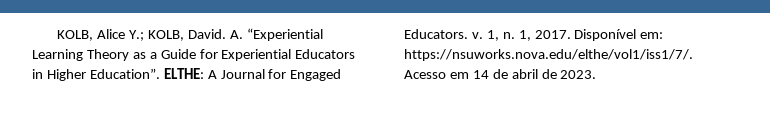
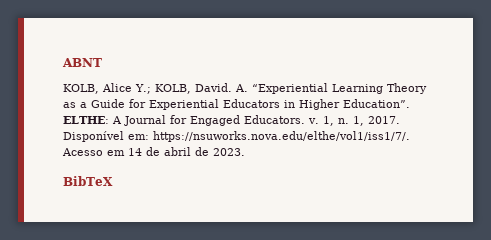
+ ABNT
+ BibTeX

